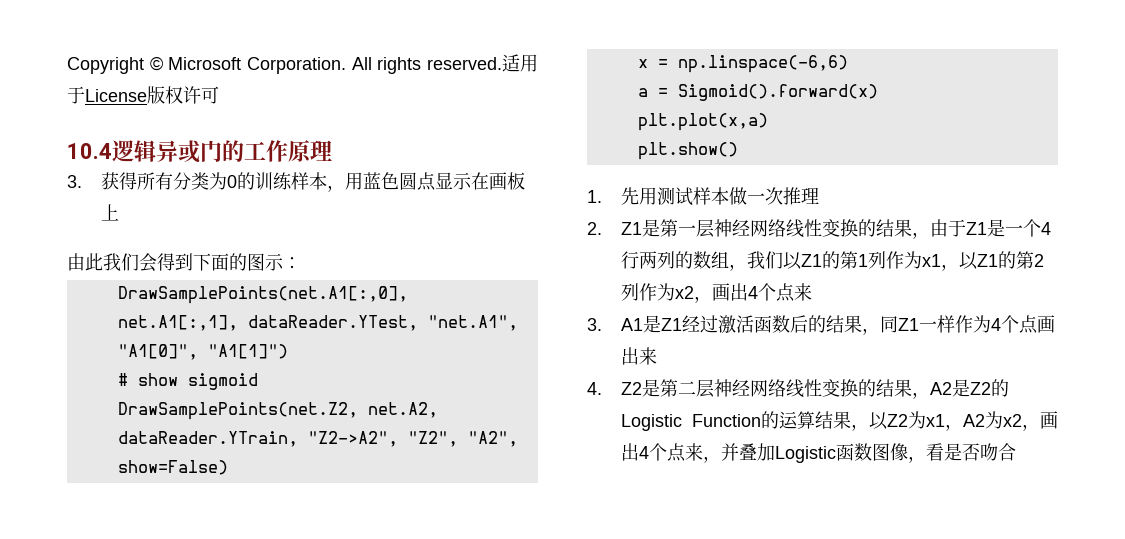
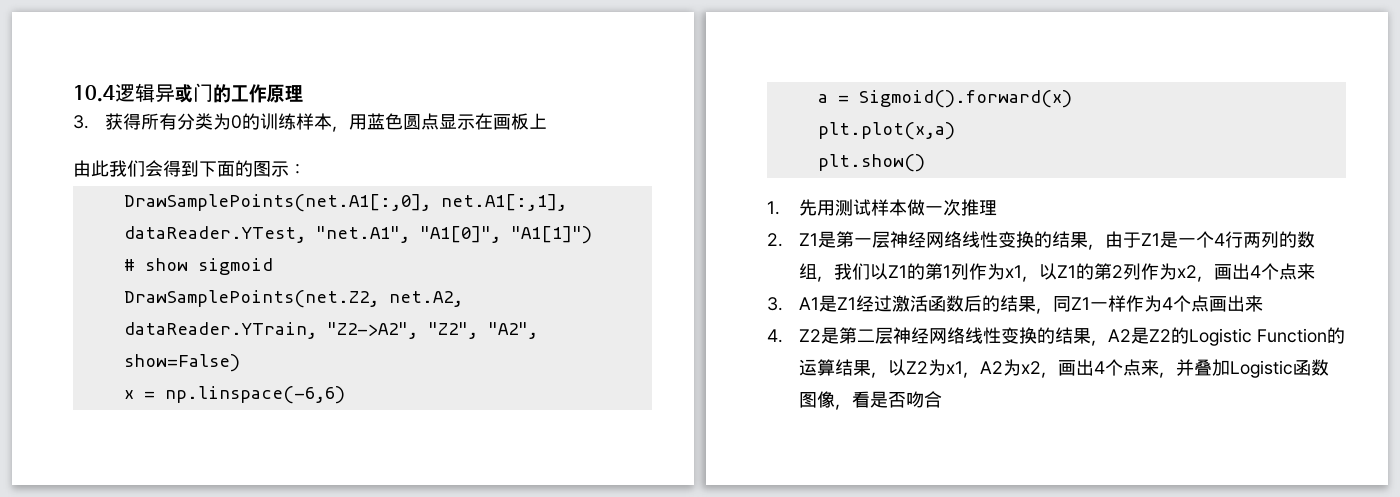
- Copyright © Microsoft Corporation. All rights reserved.适用于License版权许可

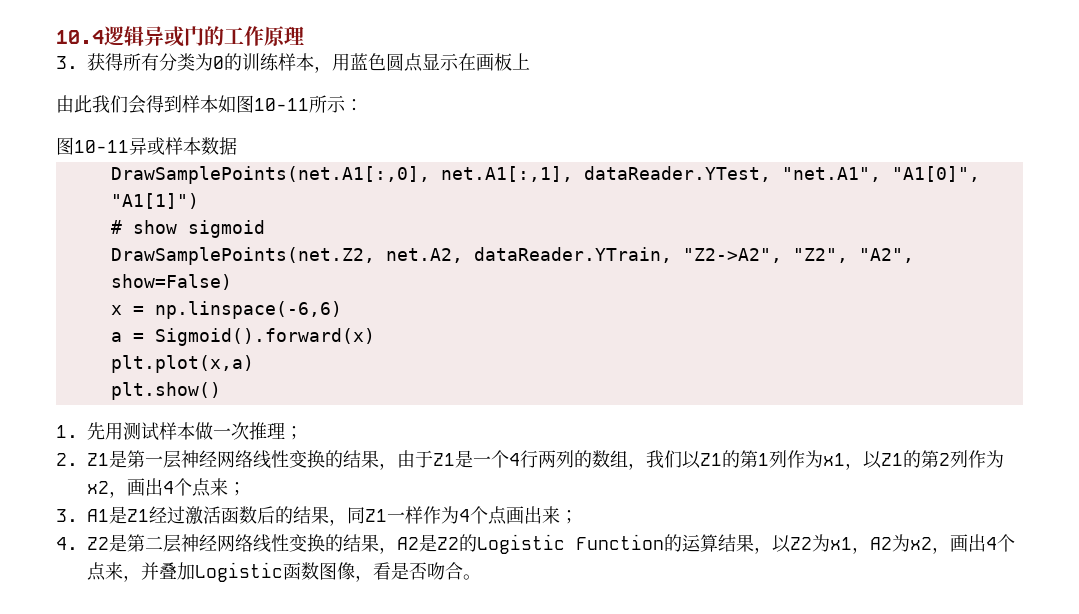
- 由此我们会得到下面的图示：
+ 由此我们会得到样本如图10-11所示：
+ 图10-11异或样本数据
- 1.先用测试样本做一次推理
+ 1.先用测试样本做一次推理；
- 2. Z1是第一层神经网络线性变换的结果，由于Z1是一个4行两列的数组，我们以Z1的第1列作为x1，以Z1的第2列作为x2，画出4个点来
+ 2. Z1是第一层神经网络线性变换的结果，由于Z1是一个4行两列的数组，我们以Z1的第1列作为x1，以Z1的第2列作为x2，画出4个点来；
- 3. A1是Z1经过激活函数后的结果，同Z1一样作为4个点画出来
+ 3. A1是Z1经过激活函数后的结果，同Z1一样作为4个点画出来；
- 4. Z2是第二层神经网络线性变换的结果，A2是Z2的Logistic Function的运算结果，以Z2为x1，A2为x2，画出4个点来，并叠加Logistic函数图像，看是否吻合
+ 4. Z2是第二层神经网络线性变换的结果，A2是Z2的Logistic Function的运算结果，以Z2为x1，A2为x2，画出4个点来，并叠加Logistic函数图像，看是否吻合。

